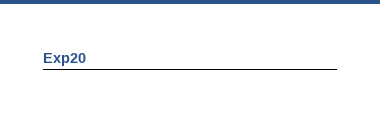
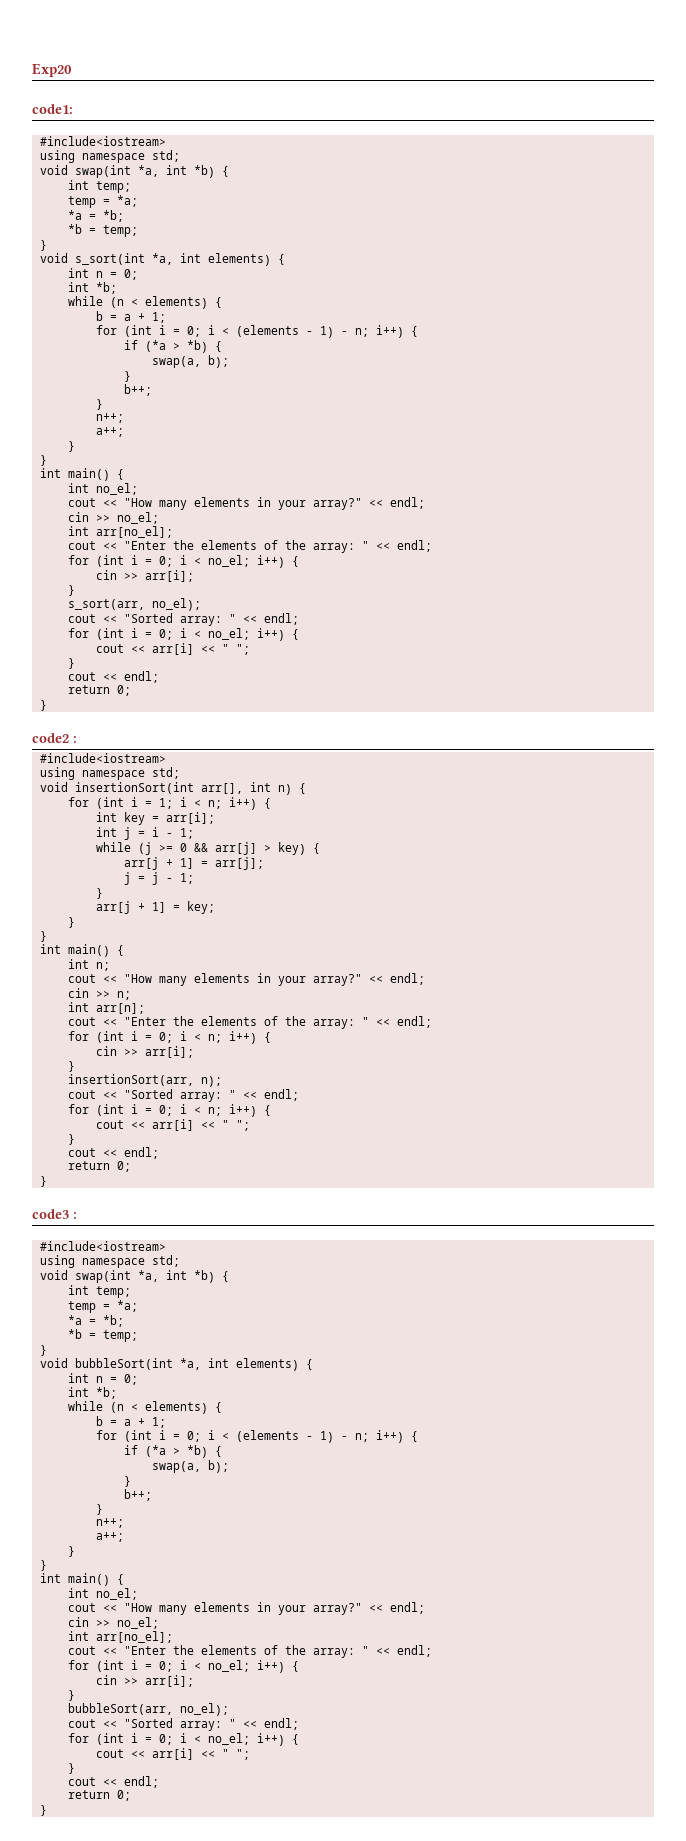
+ code1:
+ #include<iostream>
+ using namespace std;
+ void swap(int *a, int *b) {
+ int temp;
+ temp = *a;
+ *a = *b;
+ *b = temp;
+ }
+ void s_sort(int *a, int elements) {
+ int n = 0;
+ int *b;
+ while (n < elements) {
+ b = a + 1;
+ for (int i = 0; i < (elements - 1) - n; i++) {
+ if (*a > *b) {
+ swap(a, b);
+ }
+ b++;
+ }
+ n++;
+ a++;
+ }
+ }
+ int main() {
+ int no_el;
+ cout << "How many elements in your array?" << endl;
+ cin >> no_el;
+ int arr[no_el];
+ cout << "Enter the elements of the array: " << endl;
+ for (int i = 0; i < no_el; i++) {
+ cin >> arr[i];
+ }
+ s_sort(arr, no_el);
+ cout << "Sorted array: " << endl;
+ for (int i = 0; i < no_el; i++) {
+ cout << arr[i] << " ";
+ }
+ cout << endl;
+ return 0;
+ }
+ code2 :
+ #include<iostream>
+ using namespace std;
+ void insertionSort(int arr[], int n) {
+ for (int i = 1; i < n; i++) {
+ int key = arr[i];
+ int j = i - 1;
+ while (j >= 0 && arr[j] > key) {
+ arr[j + 1] = arr[j];
+ j = j - 1;
+ }
+ arr[j + 1] = key;
+ }
+ }
+ int main() {
+ int n;
+ cout << "How many elements in your array?" << endl;
+ cin >> n;
+ int arr[n];
+ cout << "Enter the elements of the array: " << endl;
+ for (int i = 0; i < n; i++) {
+ cin >> arr[i];
+ }
+ insertionSort(arr, n);
+ cout << "Sorted array: " << endl;
+ for (int i = 0; i < n; i++) {
+ cout << arr[i] << " ";
+ }
+ cout << endl;
+ return 0;
+ }
+ code3 :
+ #include<iostream>
+ using namespace std;
+ void swap(int *a, int *b) {
+ int temp;
+ temp = *a;
+ *a = *b;
+ *b = temp;
+ }
+ void bubbleSort(int *a, int elements) {
+ int n = 0;
+ int *b;
+ while (n < elements) {
+ b = a + 1;
+ for (int i = 0; i < (elements - 1) - n; i++) {
+ if (*a > *b) {
+ swap(a, b);
+ }
+ b++;
+ }
+ n++;
+ a++;
+ }
+ }
+ int main() {
+ int no_el;
+ cout << "How many elements in your array?" << endl;
+ cin >> no_el;
+ int arr[no_el];
+ cout << "Enter the elements of the array: " << endl;
+ for (int i = 0; i < no_el; i++) {
+ cin >> arr[i];
+ }
+ bubbleSort(arr, no_el);
+ cout << "Sorted array: " << endl;
+ for (int i = 0; i < no_el; i++) {
+ cout << arr[i] << " ";
+ }
+ cout << endl;
+ return 0;
+ }

